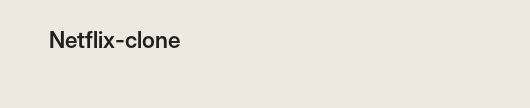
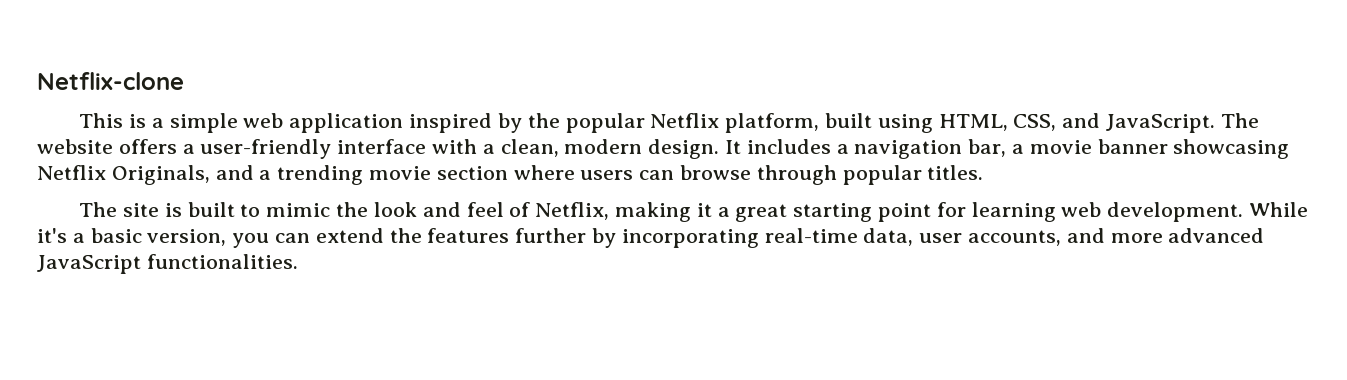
+ This is a simple web application inspired by the popular Netflix platform, built using HTML, CSS, and JavaScript. The website offers a user-friendly interface with a clean, modern design. It includes a navigation bar, a movie banner showcasing Netflix Originals, and a trending movie section where users can browse through popular titles.
+ The site is built to mimic the look and feel of Netflix, making it a great starting point for learning web development. While it's a basic version, you can extend the features further by incorporating real-time data, user accounts, and more advanced JavaScript functionalities.

